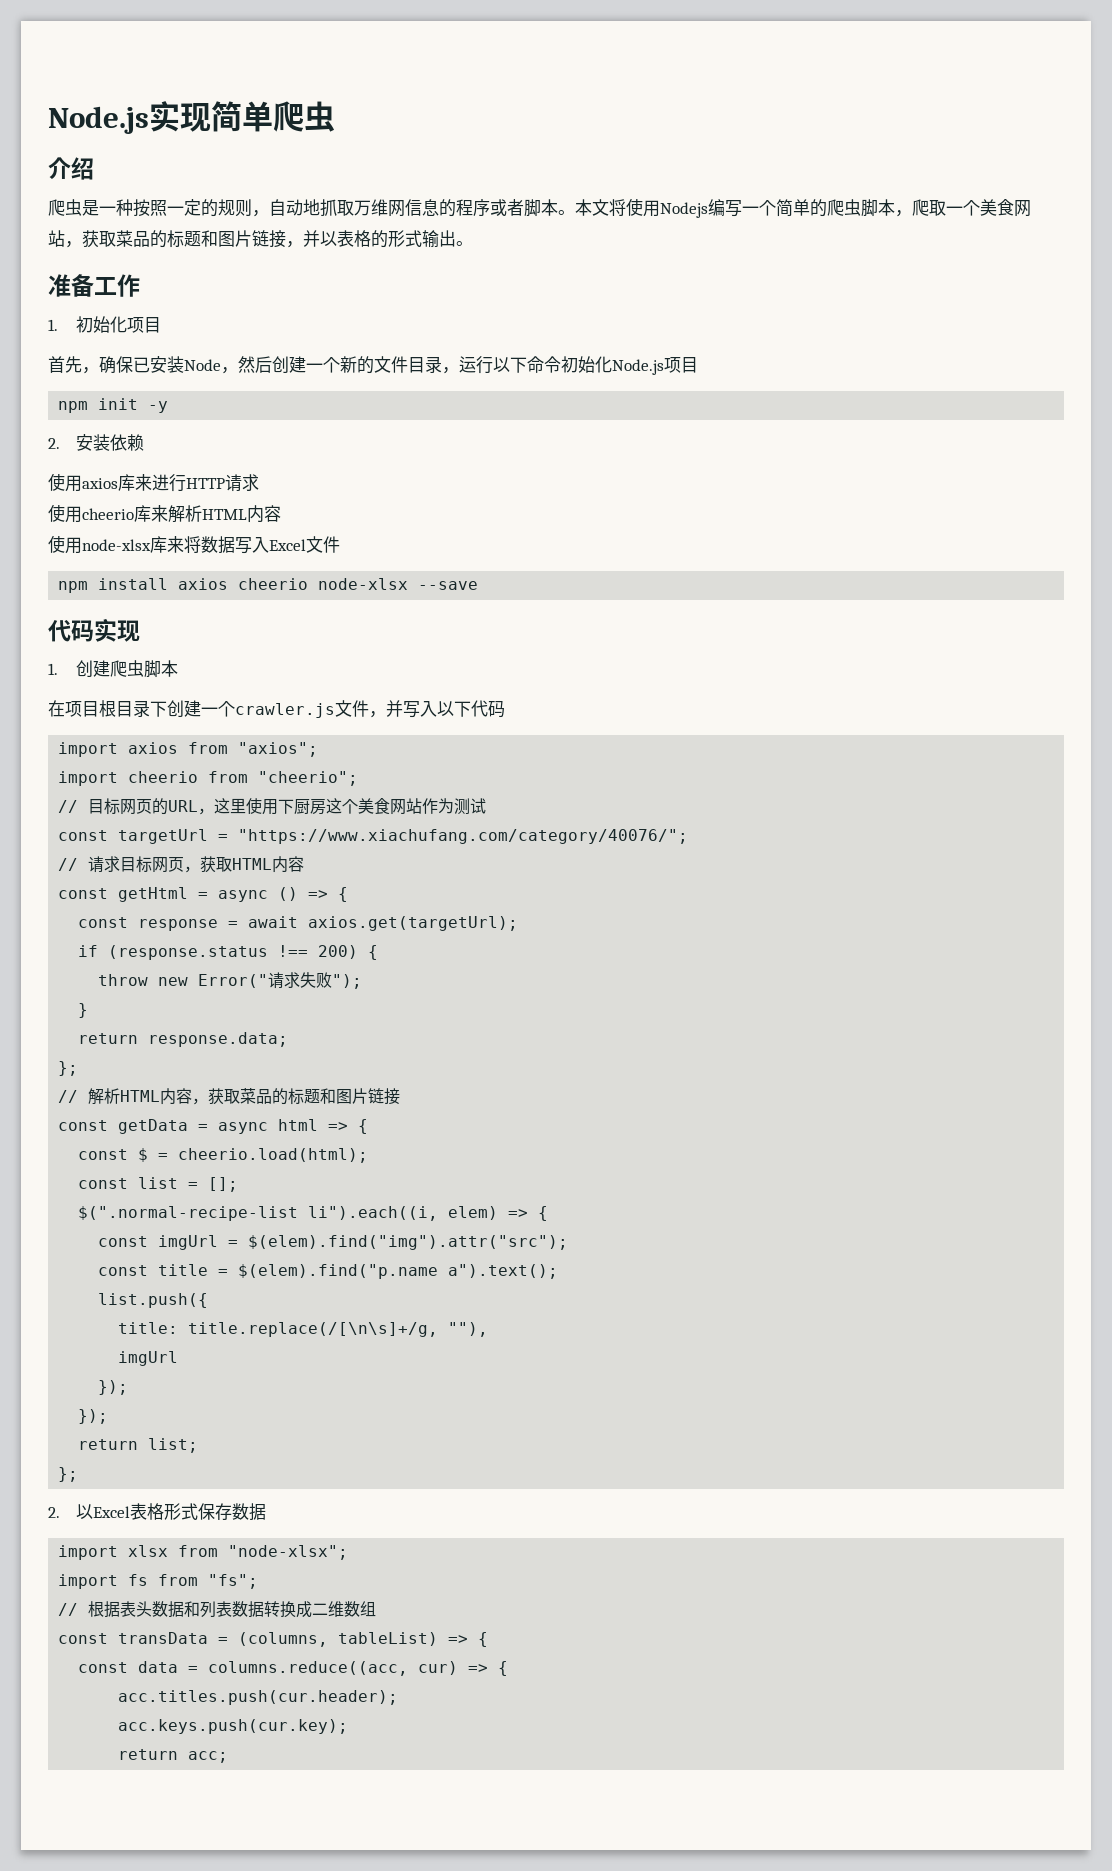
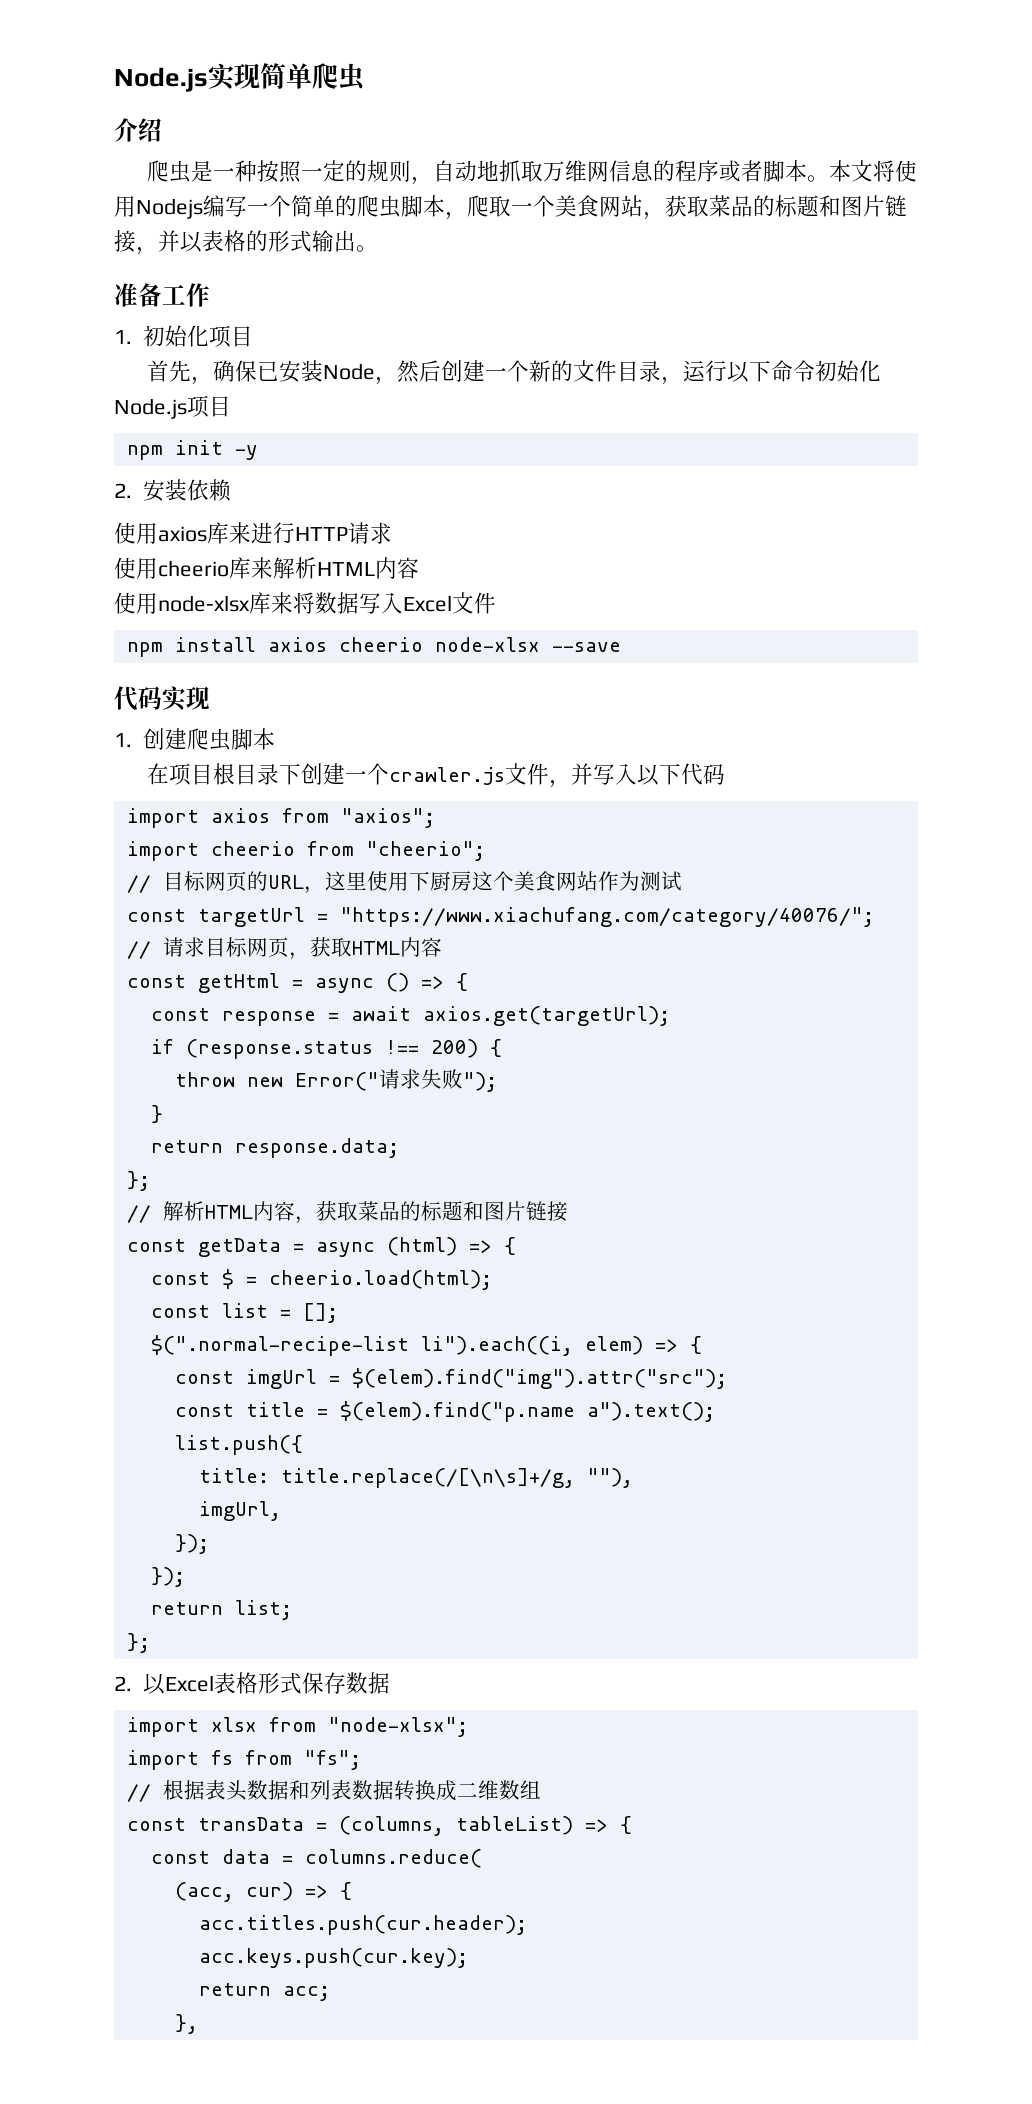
- const getData = async html => {
+ const getData = async (html) => {
  title: title.replace(/[\n\s]+/g, ""),
- imgUrl
+ imgUrl,
- const data = columns.reduce((acc, cur) => {
+ const data = columns.reduce(
+ (acc, cur) => {
+ },

